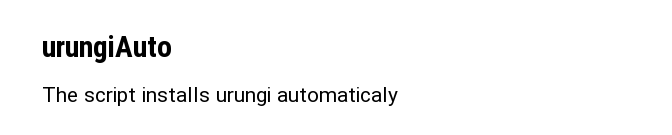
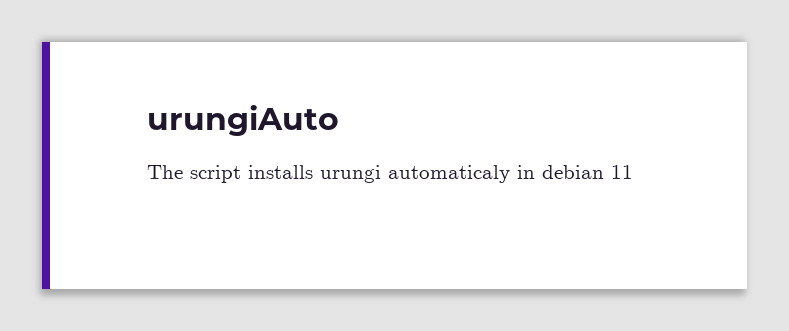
- The script installs urungi automaticaly
+ The script installs urungi automaticaly in debian 11

